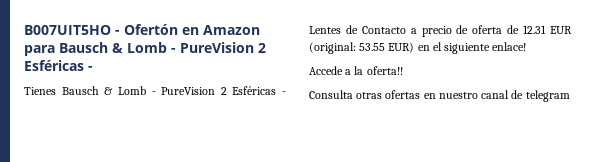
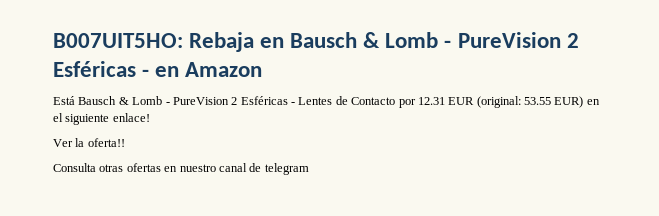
- B007UIT5HO - Ofertón en Amazon para Bausch & Lomb - PureVision 2 Esféricas -
- Tienes Bausch & Lomb - PureVision 2 Esféricas - Lentes de Contacto a precio de oferta de 12.31 EUR (original: 53.55 EUR) en el siguiente enlace!
+ B007UIT5HO: Rebaja en Bausch & Lomb - PureVision 2 Esféricas - en Amazon
+ Está Bausch & Lomb - PureVision 2 Esféricas - Lentes de Contacto por 12.31 EUR (original: 53.55 EUR) en el siguiente enlace!
- Accede a la oferta!!
+ Ver la oferta!!

